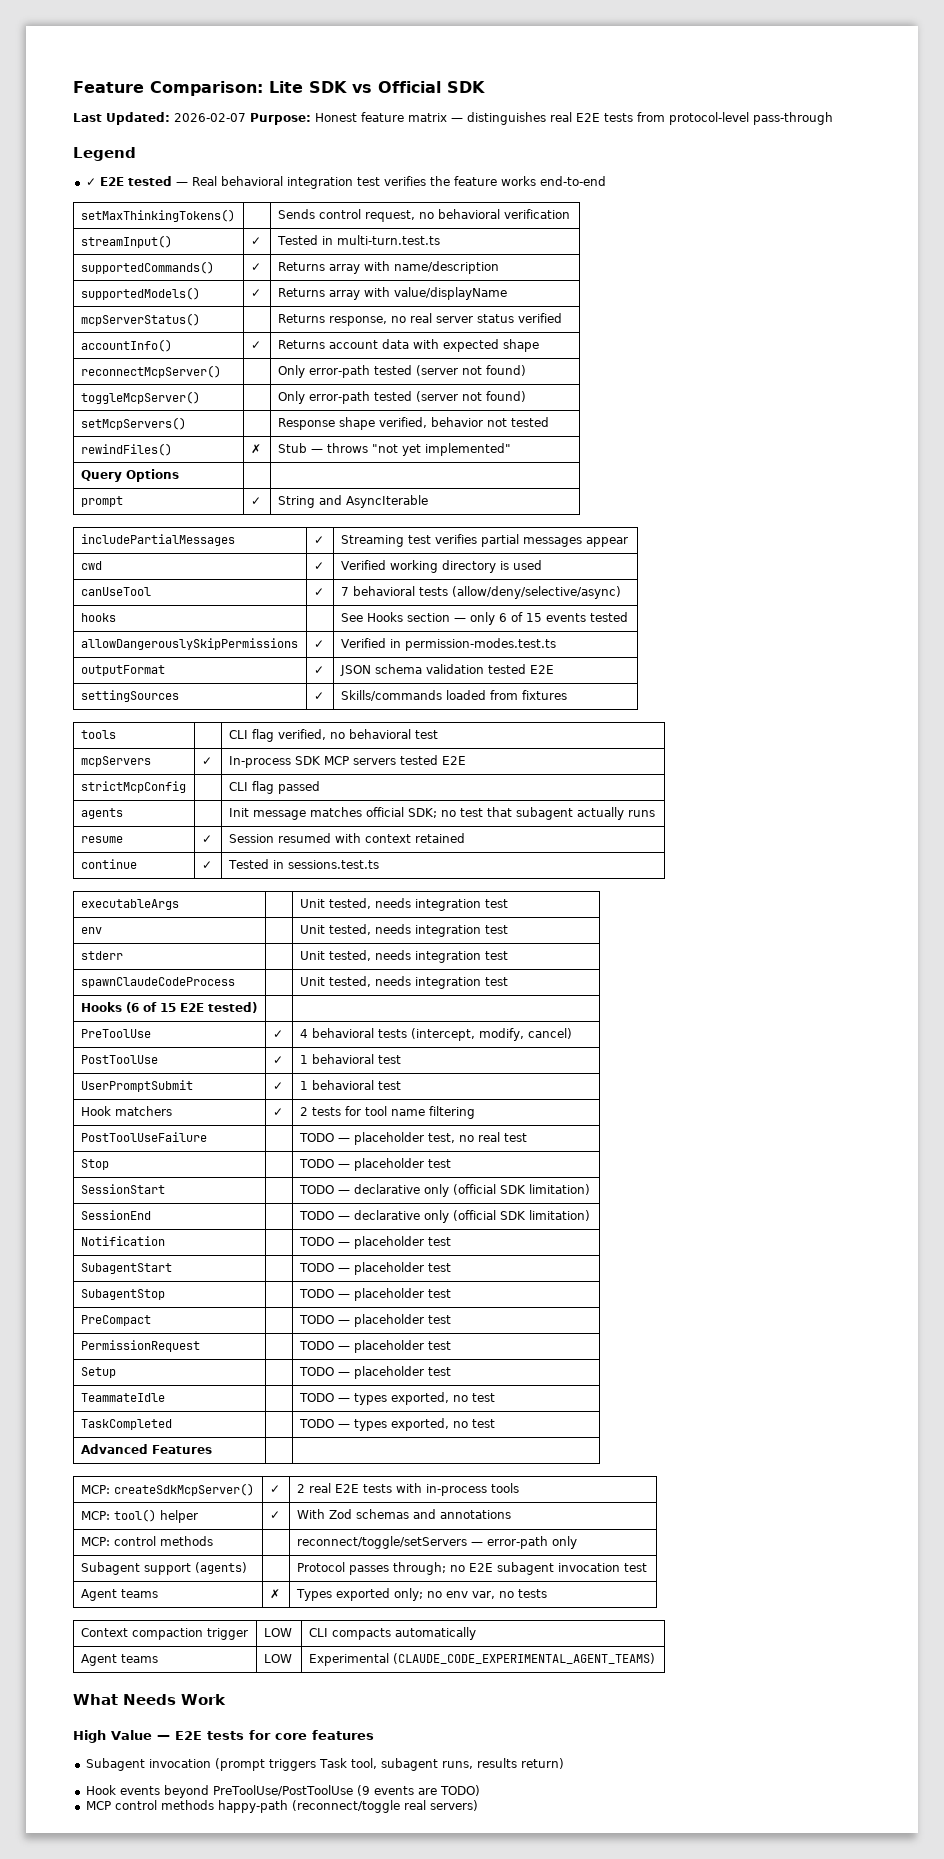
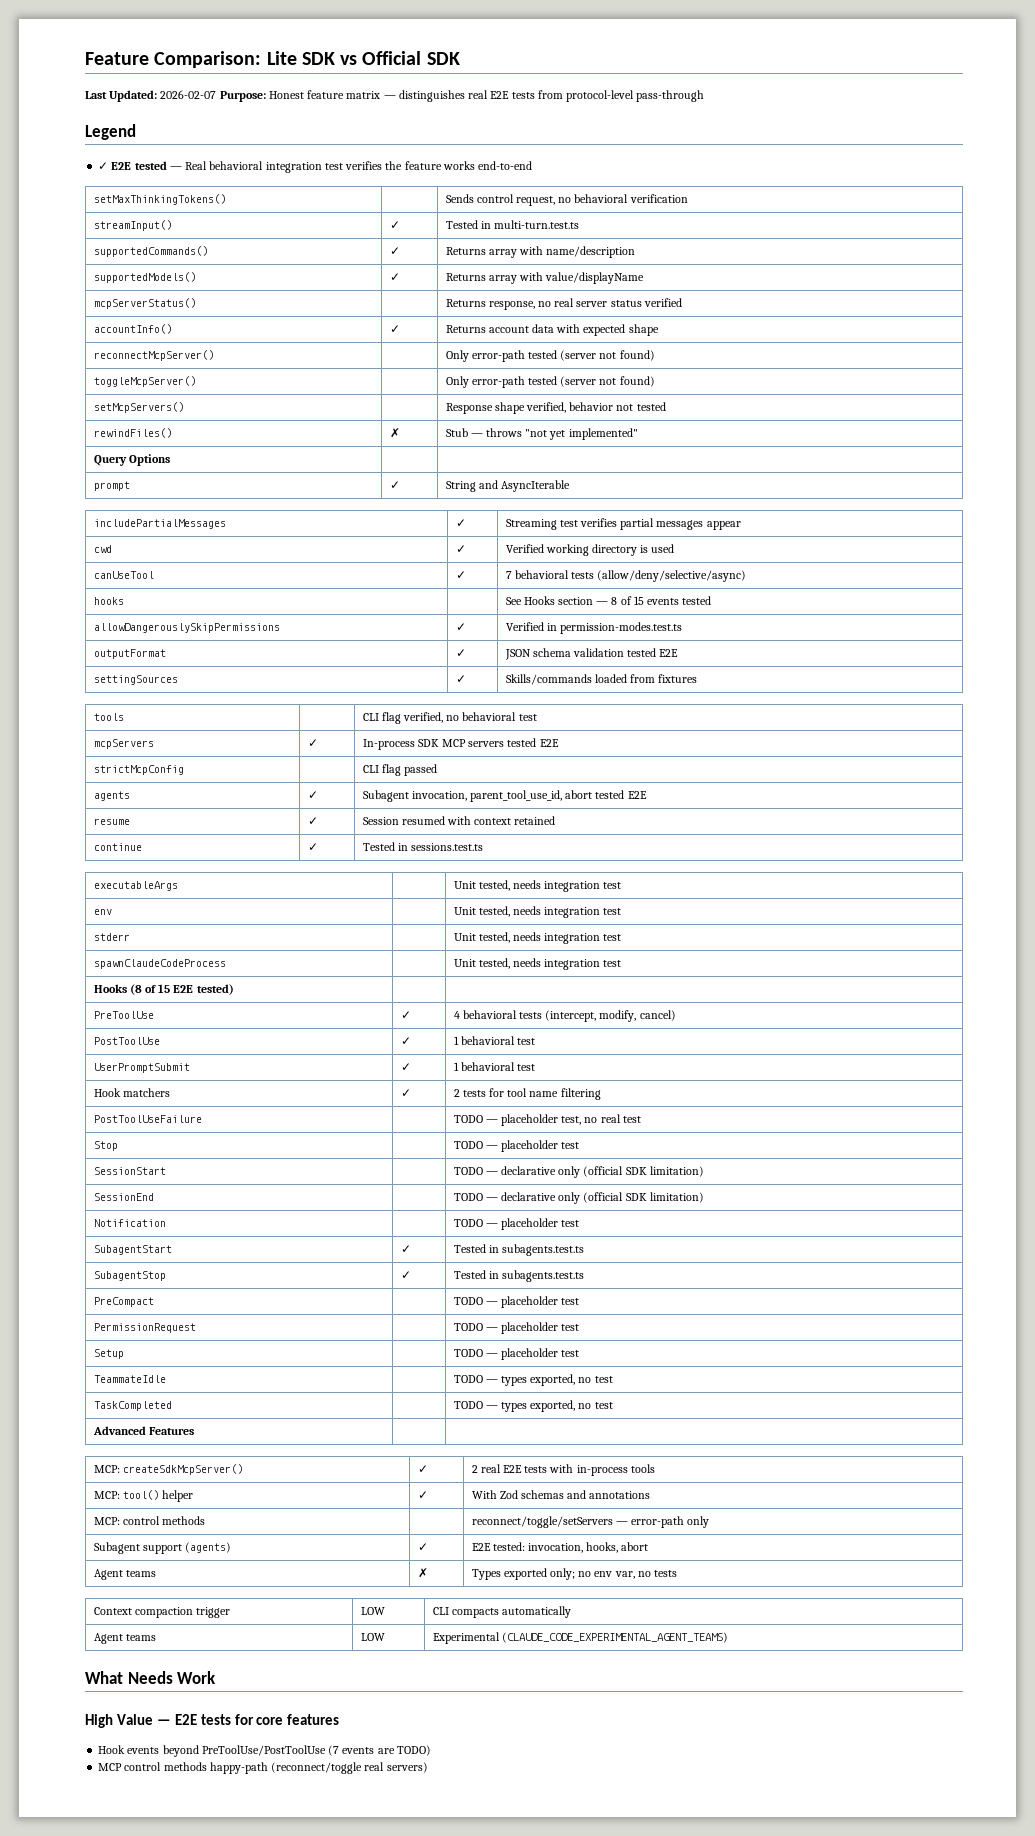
- hooks | | See Hooks section — only 6 of 15 events tested
+ hooks | | See Hooks section — 8 of 15 events tested
- agents | | Init message matches official SDK; no test that subagent actually runs
+ agents | ✓ | Subagent invocation, parent_tool_use_id, abort tested E2E
- Hooks (6 of 15 E2E tested) | |
+ Hooks (8 of 15 E2E tested) | |
- SubagentStart | | TODO — placeholder test
- SubagentStop | | TODO — placeholder test
+ SubagentStart | ✓ | Tested in subagents.test.ts
+ SubagentStop | ✓ | Tested in subagents.test.ts
- Subagent support (agents) | | Protocol passes through; no E2E subagent invocation test
+ Subagent support (agents) | ✓ | E2E tested: invocation, hooks, abort
- Subagent invocation (prompt triggers Task tool, subagent runs, results return)
- Hook events beyond PreToolUse/PostToolUse (9 events are TODO)
+ Hook events beyond PreToolUse/PostToolUse (7 events are TODO)

